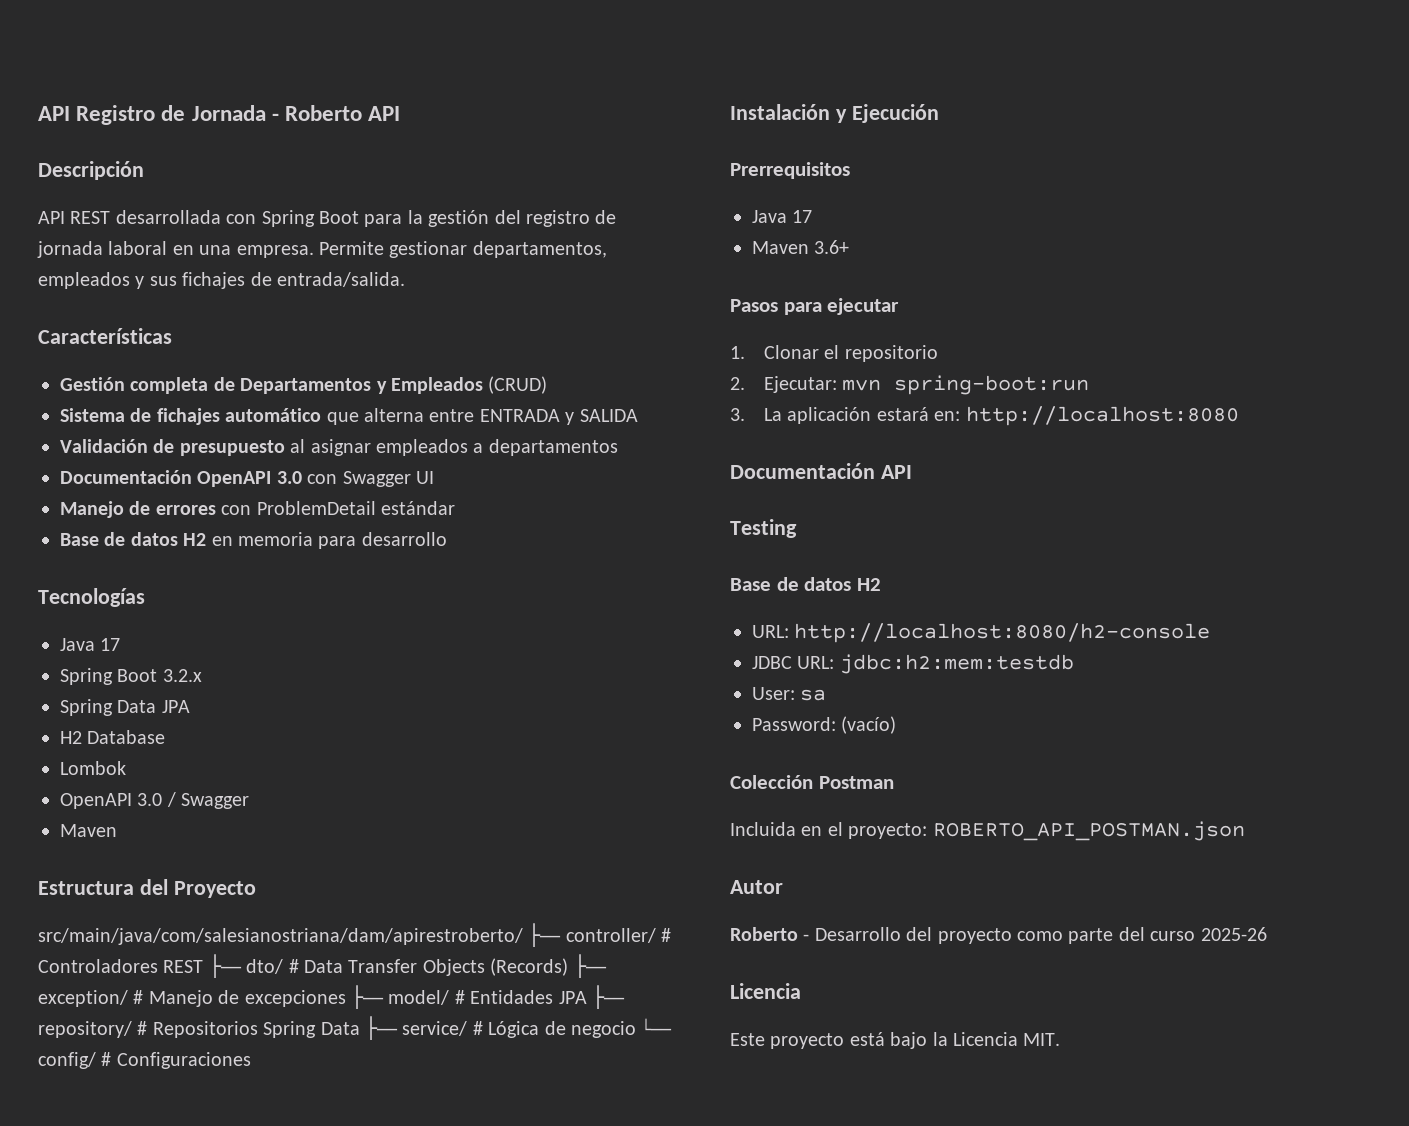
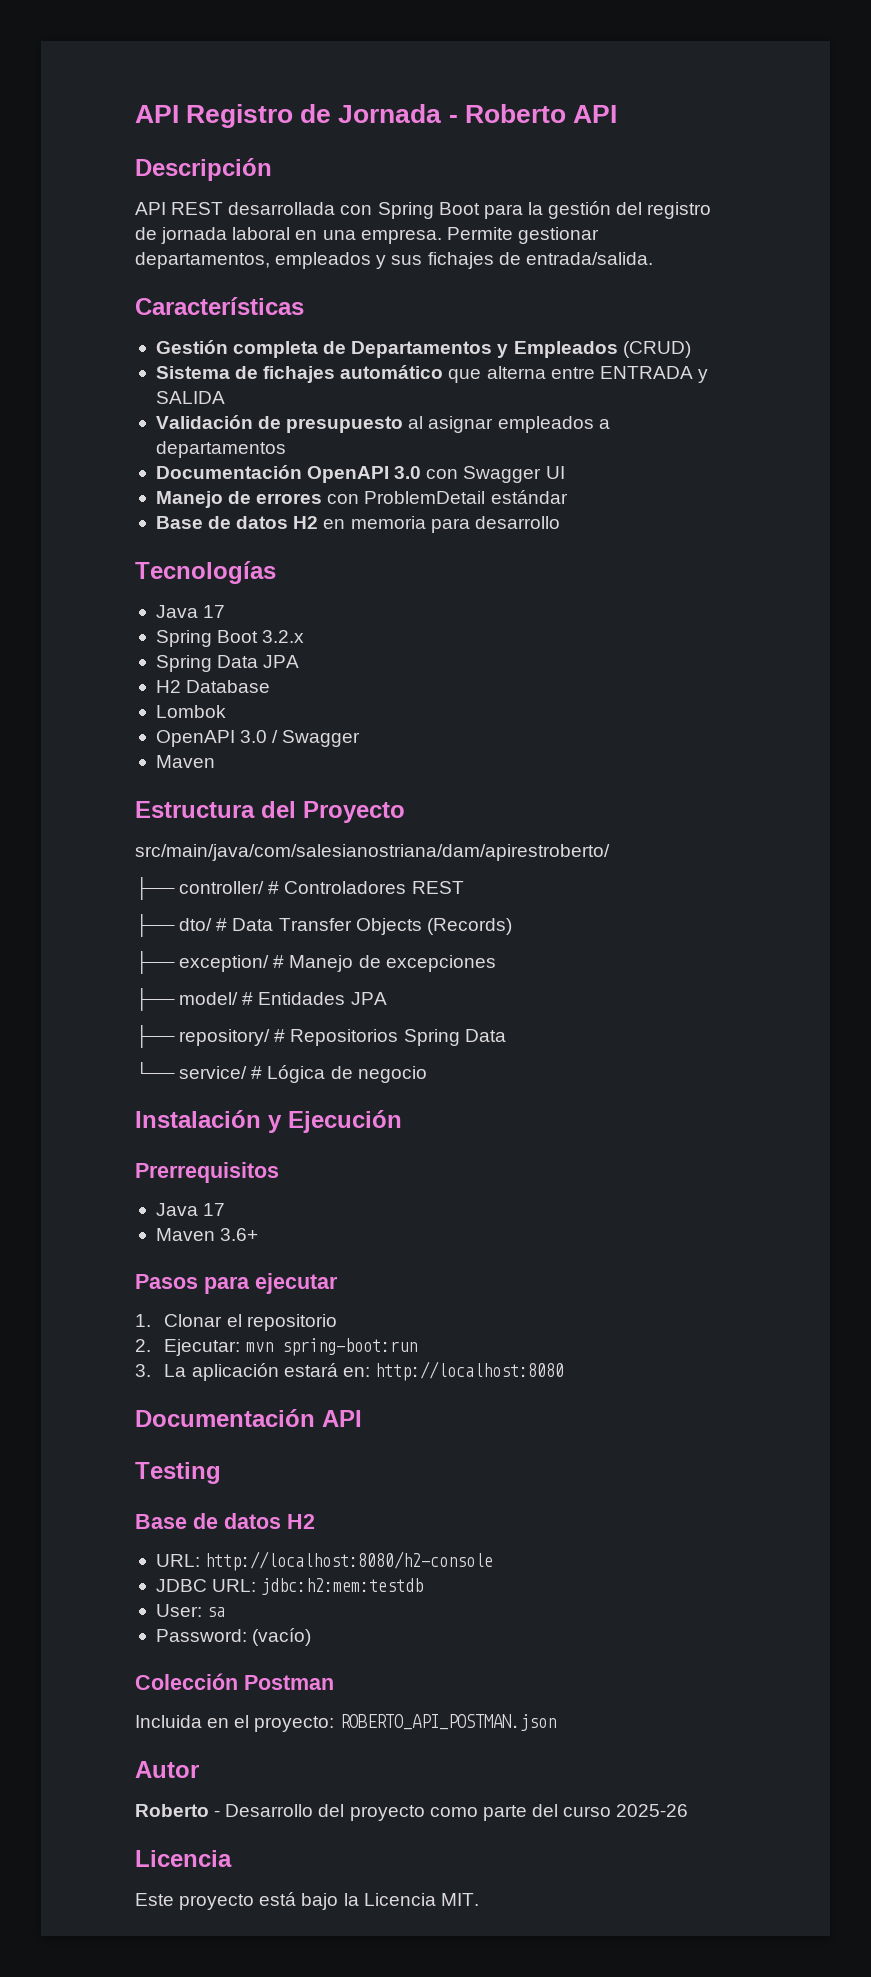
- src/main/java/com/salesianostriana/dam/apirestroberto/ ├── controller/ # Controladores REST ├── dto/ # Data Transfer Objects (Records) ├── exception/ # Manejo de excepciones ├── model/ # Entidades JPA ├── repository/ # Repositorios Spring Data ├── service/ # Lógica de negocio └── config/ # Configuraciones
+ src/main/java/com/salesianostriana/dam/apirestroberto/
+ ├── controller/ # Controladores REST
+ ├── dto/ # Data Transfer Objects (Records)
+ ├── exception/ # Manejo de excepciones
+ ├── model/ # Entidades JPA
+ ├── repository/ # Repositorios Spring Data
+ └── service/ # Lógica de negocio

